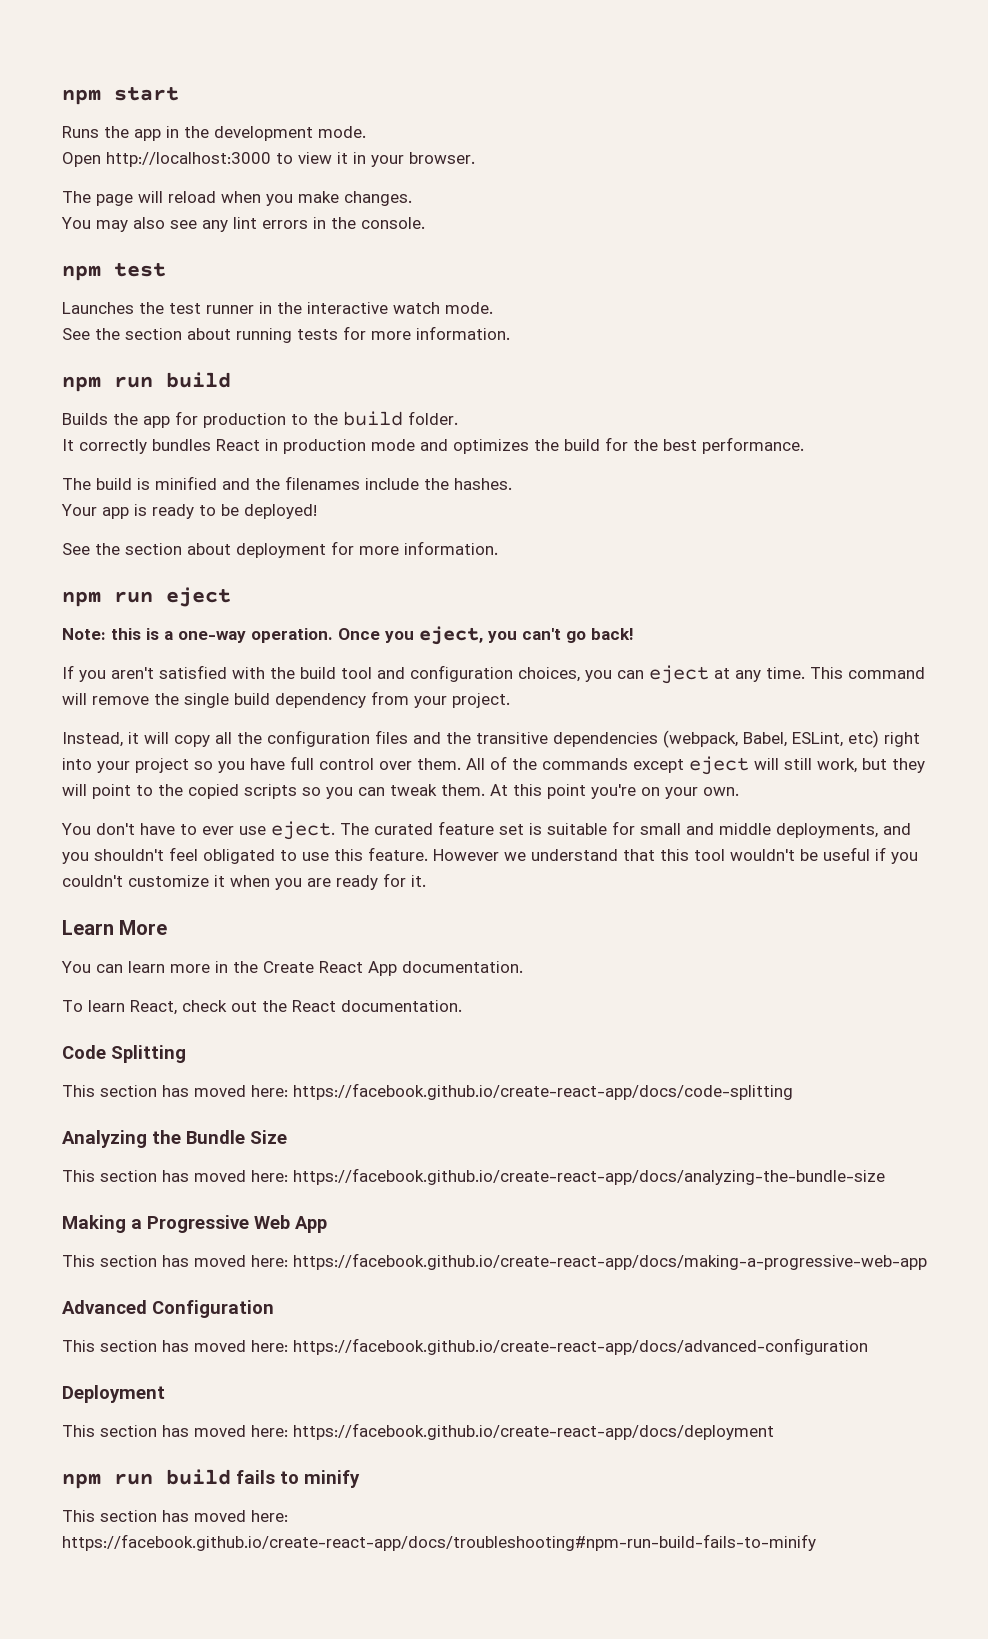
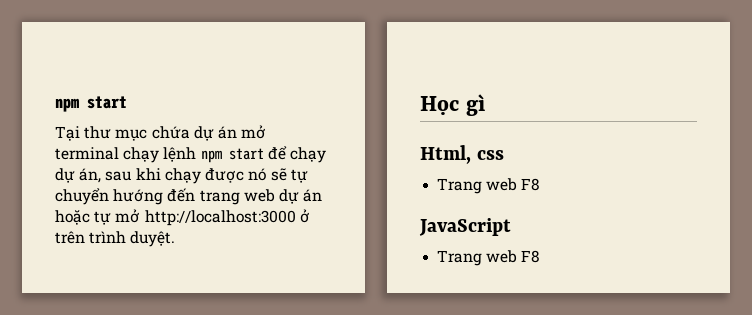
- Runs the app in the development mode.
- Open http://localhost:3000 to view it in your browser.
- The page will reload when you make changes.
- You may also see any lint errors in the console.
- npm test
- Launches the test runner in the interactive watch mode.
- See the section about running tests for more information.
- npm run build
- Builds the app for production to the build folder.
- It correctly bundles React in production mode and optimizes the build for the best performance.
- The build is minified and the filenames include the hashes.
- Your app is ready to be deployed!
- See the section about deployment for more information.
- npm run eject
- Note: this is a one-way operation. Once you eject, you can't go back!
- If you aren't satisfied with the build tool and configuration choices, you can eject at any time. This command will remove the single build dependency from your project.
- Instead, it will copy all the configuration files and the transitive dependencies (webpack, Babel, ESLint, etc) right into your project so you have full control over them. All of the commands except eject will still work, but they will point to the copied scripts so you can tweak them. At this point you're on your own.
- You don't have to ever use eject. The curated feature set is suitable for small and middle deployments, and you shouldn't feel obligated to use this feature. However we understand that this tool wouldn't be useful if you couldn't customize it when you are ready for it.
- Learn More
- You can learn more in the Create React App documentation.
- To learn React, check out the React documentation.
- Code Splitting
- This section has moved here: https://facebook.github.io/create-react-app/docs/code-splitting
- Analyzing the Bundle Size
- This section has moved here: https://facebook.github.io/create-react-app/docs/analyzing-the-bundle-size
- Making a Progressive Web App
- This section has moved here: https://facebook.github.io/create-react-app/docs/making-a-progressive-web-app
- Advanced Configuration
- This section has moved here: https://facebook.github.io/create-react-app/docs/advanced-configuration
- Deployment
- This section has moved here: https://facebook.github.io/create-react-app/docs/deployment
- npm run build fails to minify
- This section has moved here: https://facebook.github.io/create-react-app/docs/troubleshooting#npm-run-build-fails-to-minify
+ Tại thư mục chứa dự án mở terminal chạy lệnh npm start để chạy dự án, sau khi chạy được nó sẽ tự chuyển hướng đến trang web dự án hoặc tự mở http://localhost:3000 ở trên trình duyệt.
+ Học gì
+ Html, css
+ Trang web F8
+ JavaScript
+ Trang web F8

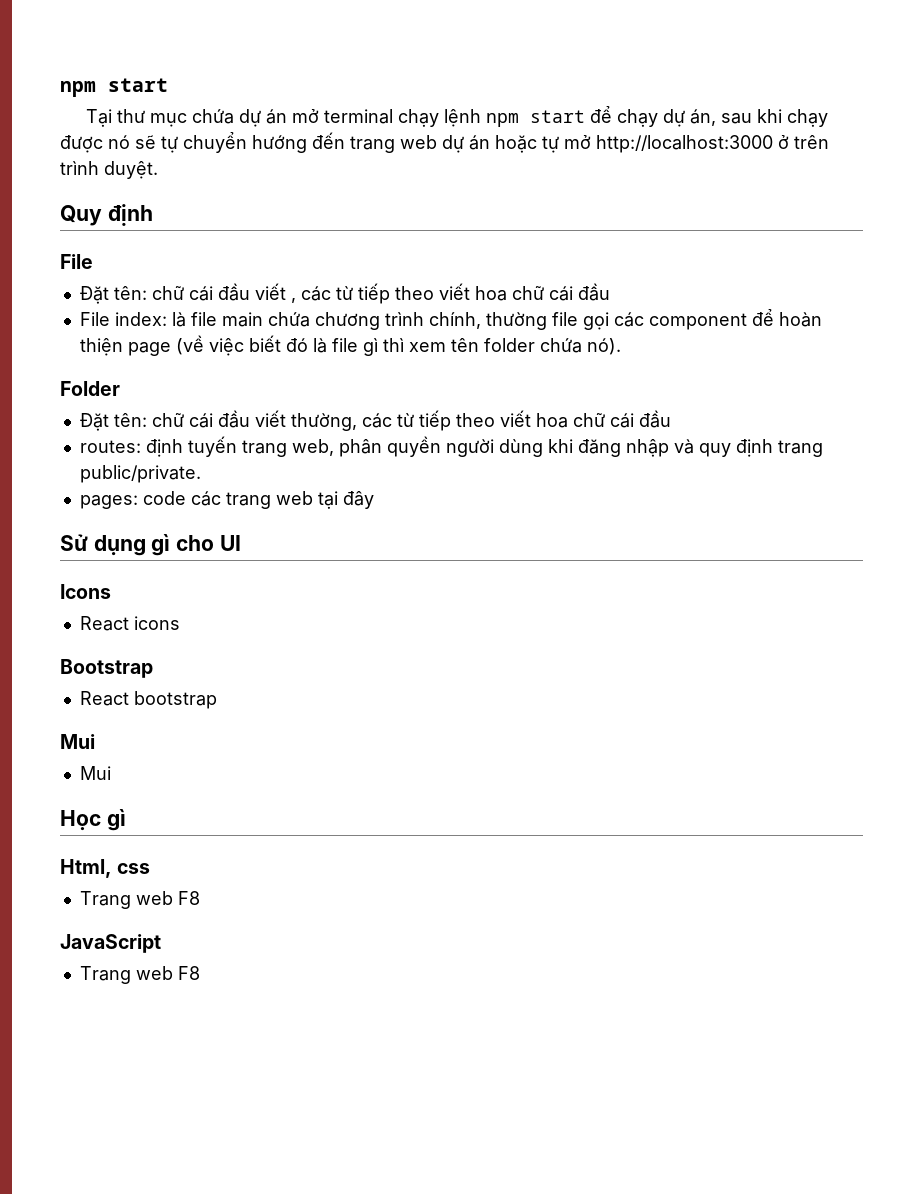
+ Quy định
+ File
+ Đặt tên: chữ cái đầu viết , các từ tiếp theo viết hoa chữ cái đầu
+ File index: là file main chứa chương trình chính, thường file gọi các component để hoàn thiện page (về việc biết đó là file gì thì xem tên folder chứa nó).
+ Folder
+ Đặt tên: chữ cái đầu viết thường, các từ tiếp theo viết hoa chữ cái đầu
+ routes: định tuyến trang web, phân quyền người dùng khi đăng nhập và quy định trang public/private.
+ pages: code các trang web tại đây
+ Sử dụng gì cho UI
+ Icons
+ React icons
+ Bootstrap
+ React bootstrap
+ Mui
+ Mui

